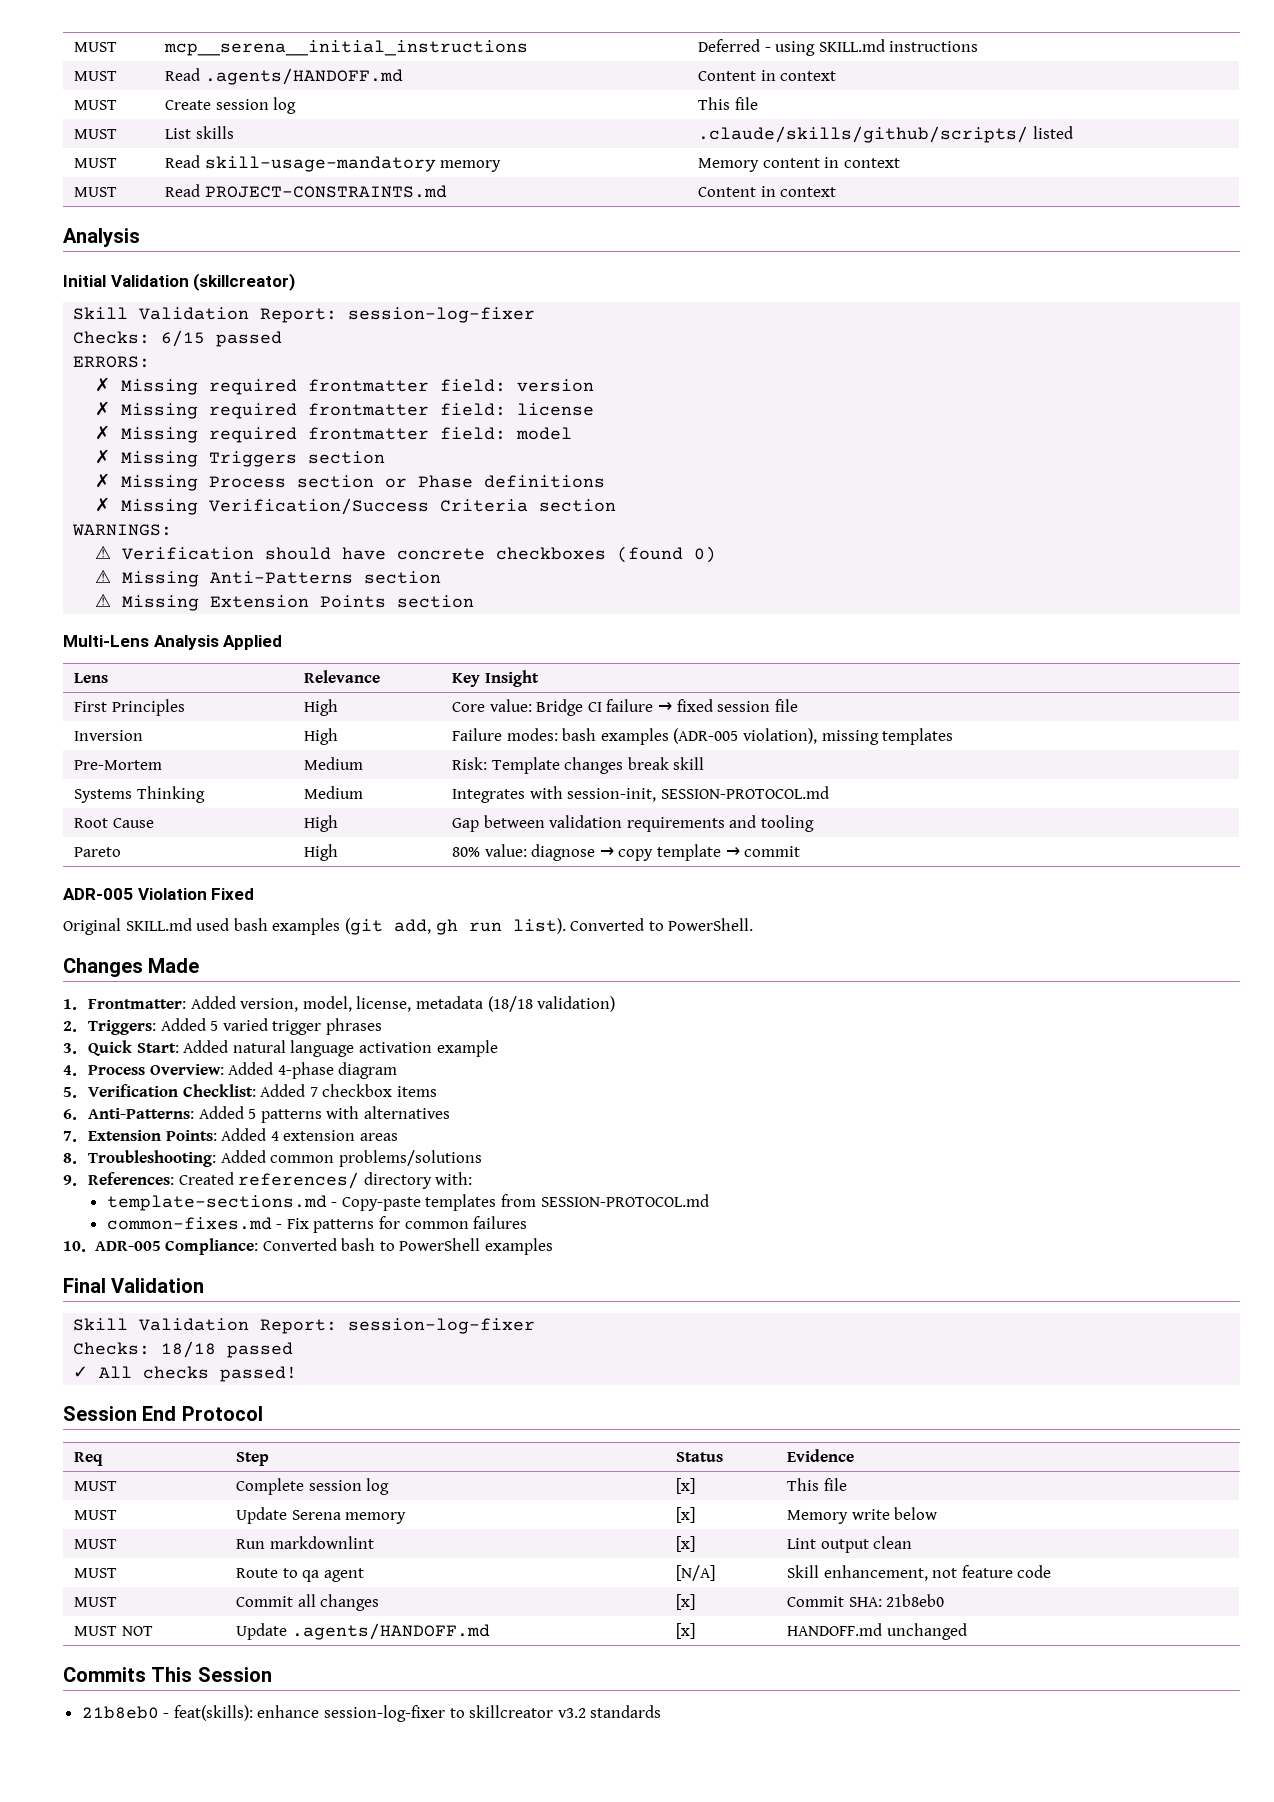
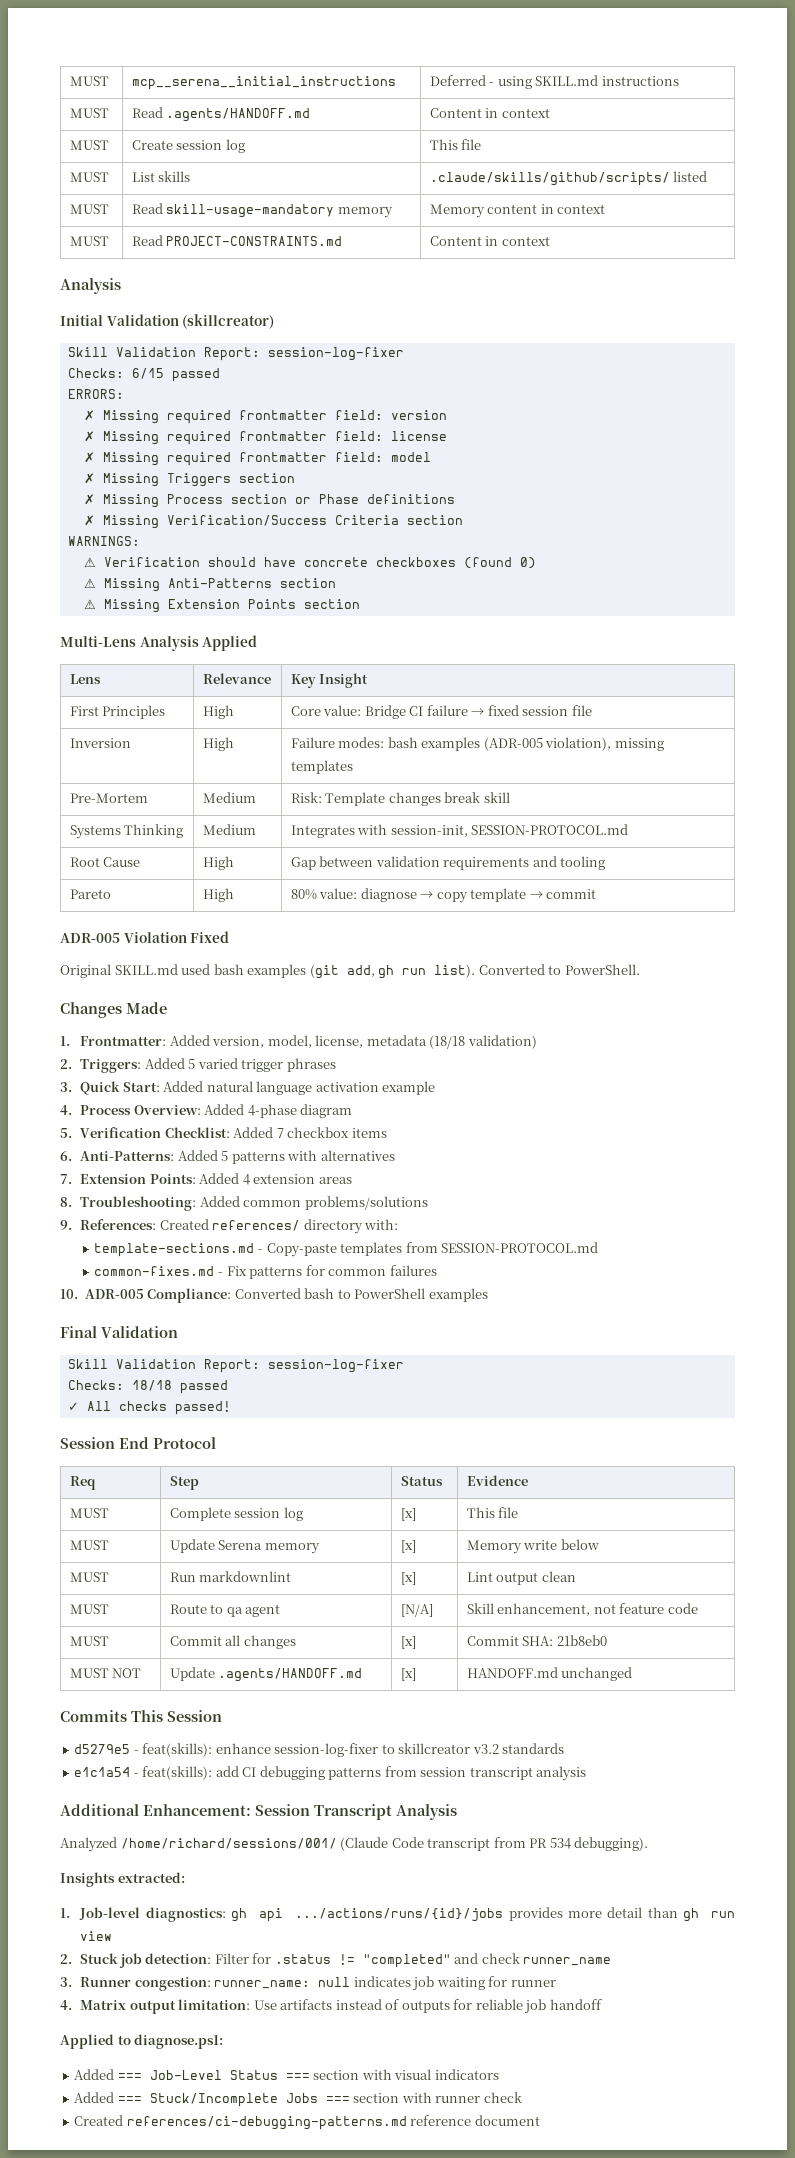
- 21b8eb0 - feat(skills): enhance session-log-fixer to skillcreator v3.2 standards
+ d5279e5 - feat(skills): enhance session-log-fixer to skillcreator v3.2 standards
+ e1c1a54 - feat(skills): add CI debugging patterns from session transcript analysis
+ Additional Enhancement: Session Transcript Analysis
+ Analyzed /home/richard/sessions/001/ (Claude Code transcript from PR 534 debugging).
+ Insights extracted:
+ 1. Job-level diagnostics: gh api .../actions/runs/{id}/jobs provides more detail than gh run view
+ 2. Stuck job detection: Filter for .status != "completed" and check runner_name
+ 3. Runner congestion: runner_name: null indicates job waiting for runner
+ 4. Matrix output limitation: Use artifacts instead of outputs for reliable job handoff
+ Applied to diagnose.ps1:
+ Added === Job-Level Status === section with visual indicators
+ Added === Stuck/Incomplete Jobs === section with runner check
+ Created references/ci-debugging-patterns.md reference document

